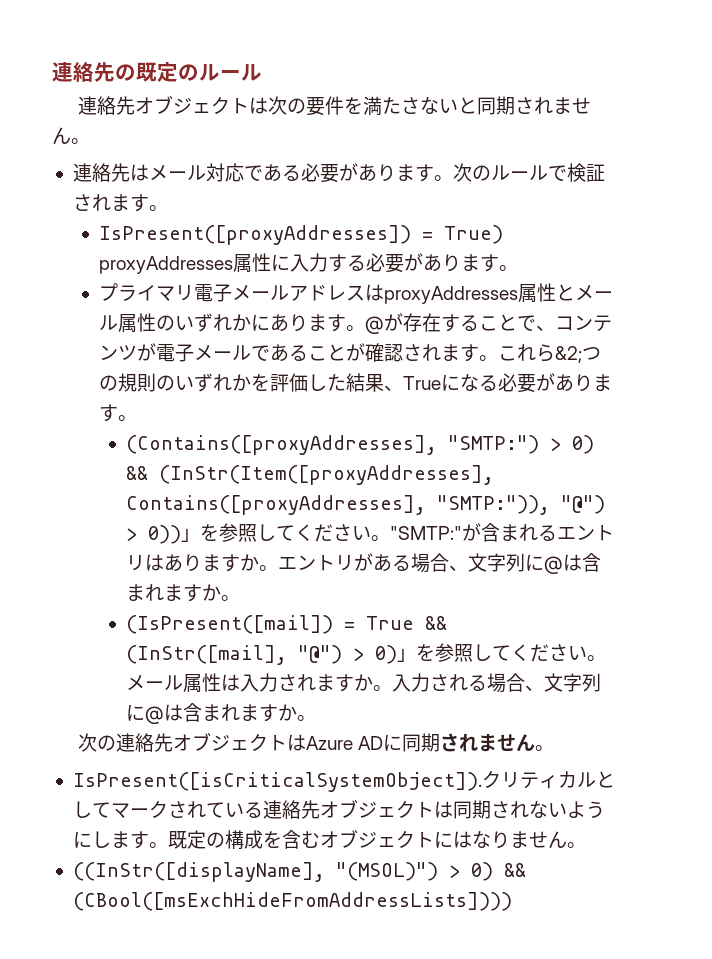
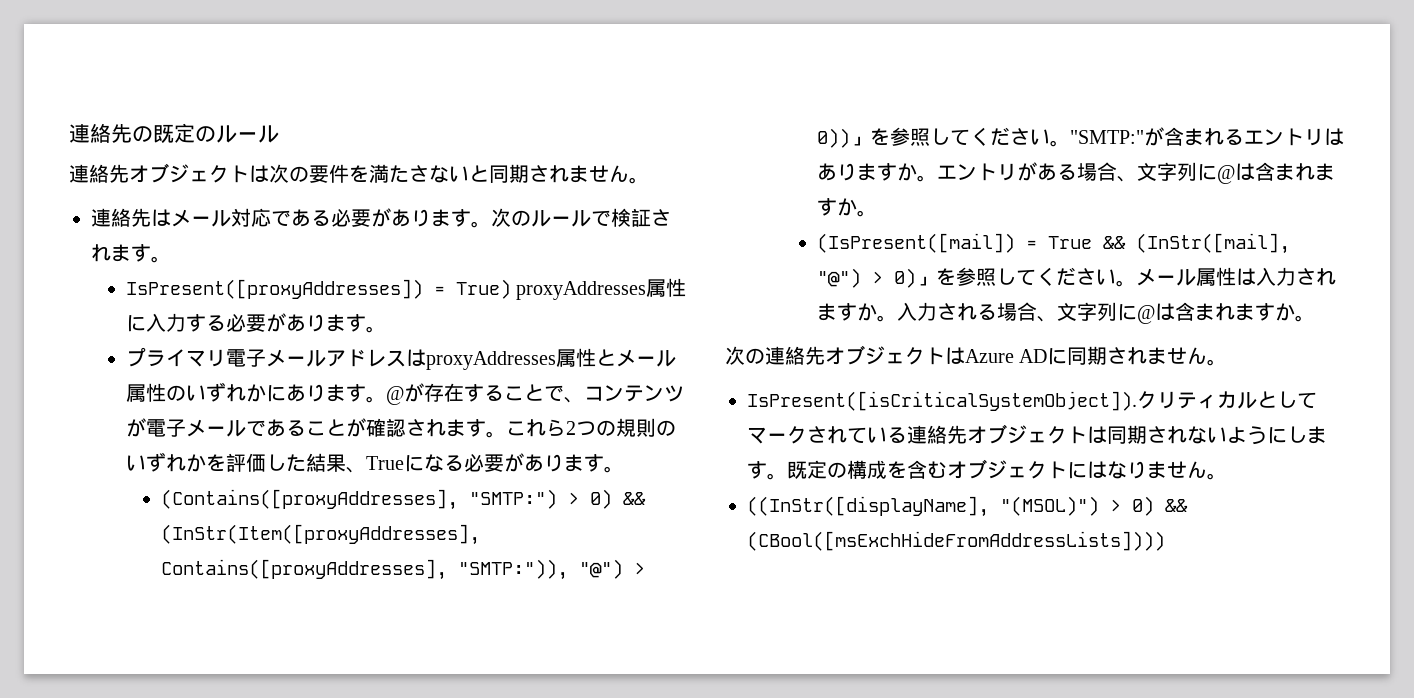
- これら&2;つの規則のいずれかを評価した結果、Trueになる必要があります。
+ これら2つの規則のいずれかを評価した結果、Trueになる必要があります。

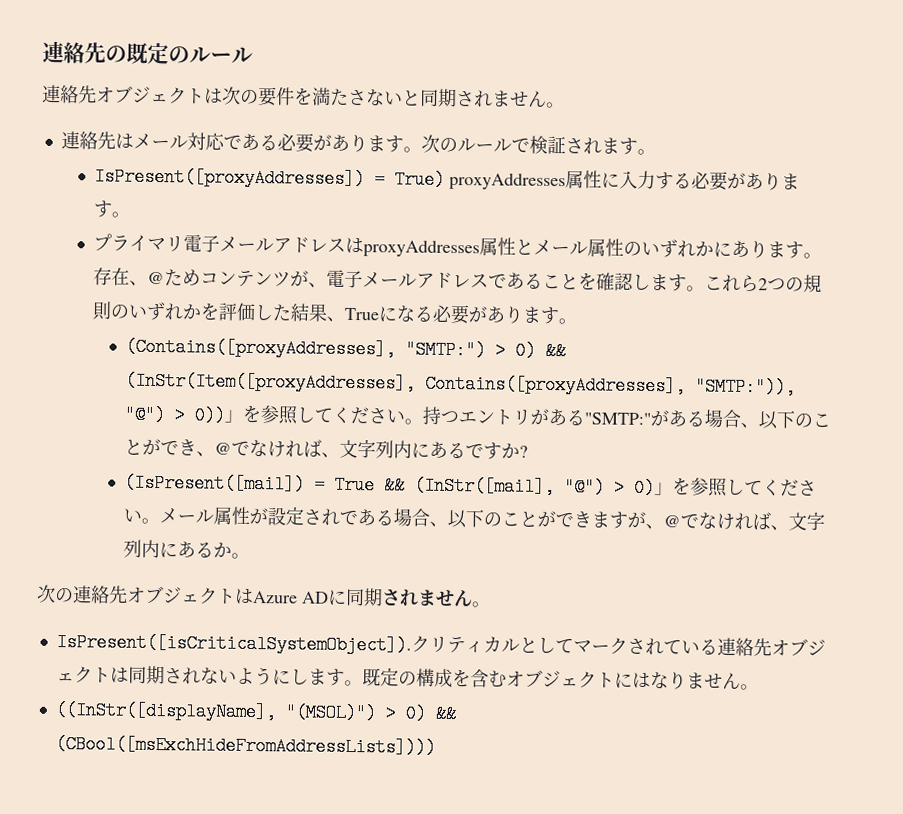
- @が存在することで、コンテンツが電子メールであることが確認されます。
+ 存在、@ためコンテンツが、電子メールアドレスであることを確認します。
- "SMTP:"が含まれるエントリはありますか。エントリがある場合、文字列に@は含まれますか。
+ 持つエントリがある"SMTP:"がある場合、以下のことができ、@でなければ、文字列内にあるですか?
- メール属性は入力されますか。入力される場合、文字列に@は含まれますか。
+ メール属性が設定されである場合、以下のことができますが、@でなければ、文字列内にあるか。

